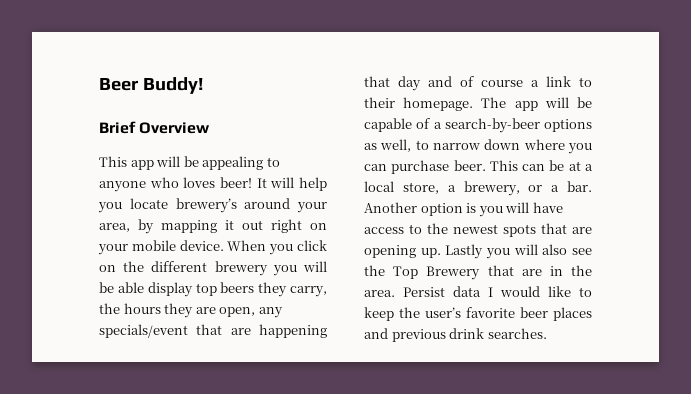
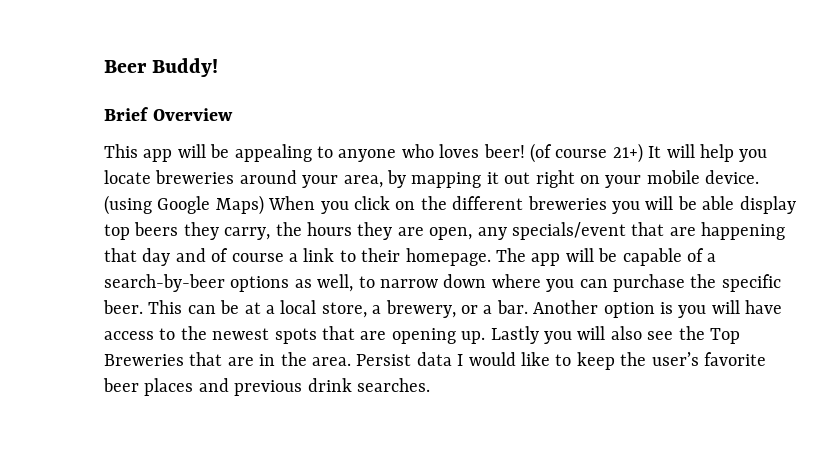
- It will help you locate brewery’s around your area, by mapping it out right on your mobile device.
+ (of course 21+) It will help you locate breweries around your area, by mapping it out right on your mobile device.
- When you click on the different brewery you will be able display top beers they carry, the hours they are open, any specials/event that are happening that day and of course a link to their homepage.
+ (using Google Maps) When you click on the different breweries you will be able display top beers they carry, the hours they are open, any specials/event that are happening that day and of course a link to their homepage.
- The app will be capable of a search-by-beer options as well, to narrow down where you can purchase beer.
+ The app will be capable of a search-by-beer options as well, to narrow down where you can purchase the specific beer.
- Lastly you will also see the Top Brewery that are in the area.
+ Lastly you will also see the Top Breweries that are in the area.

